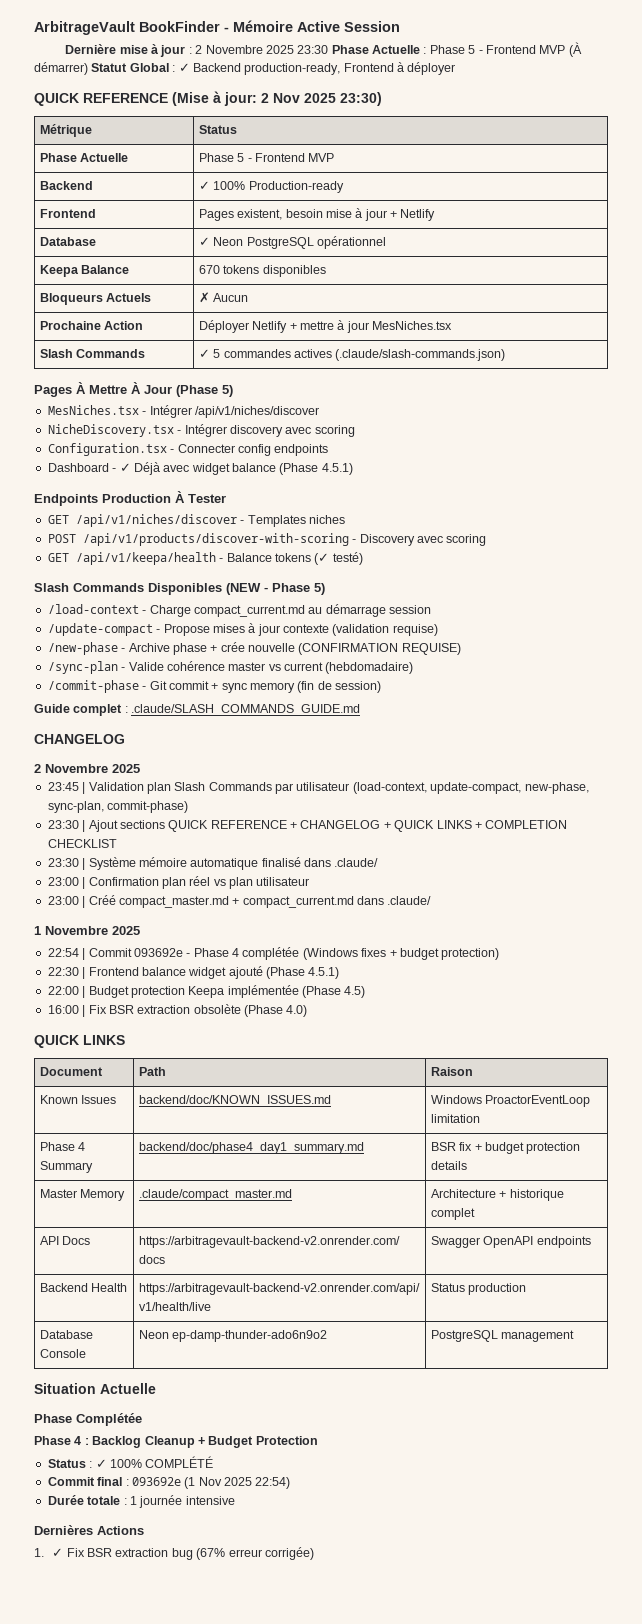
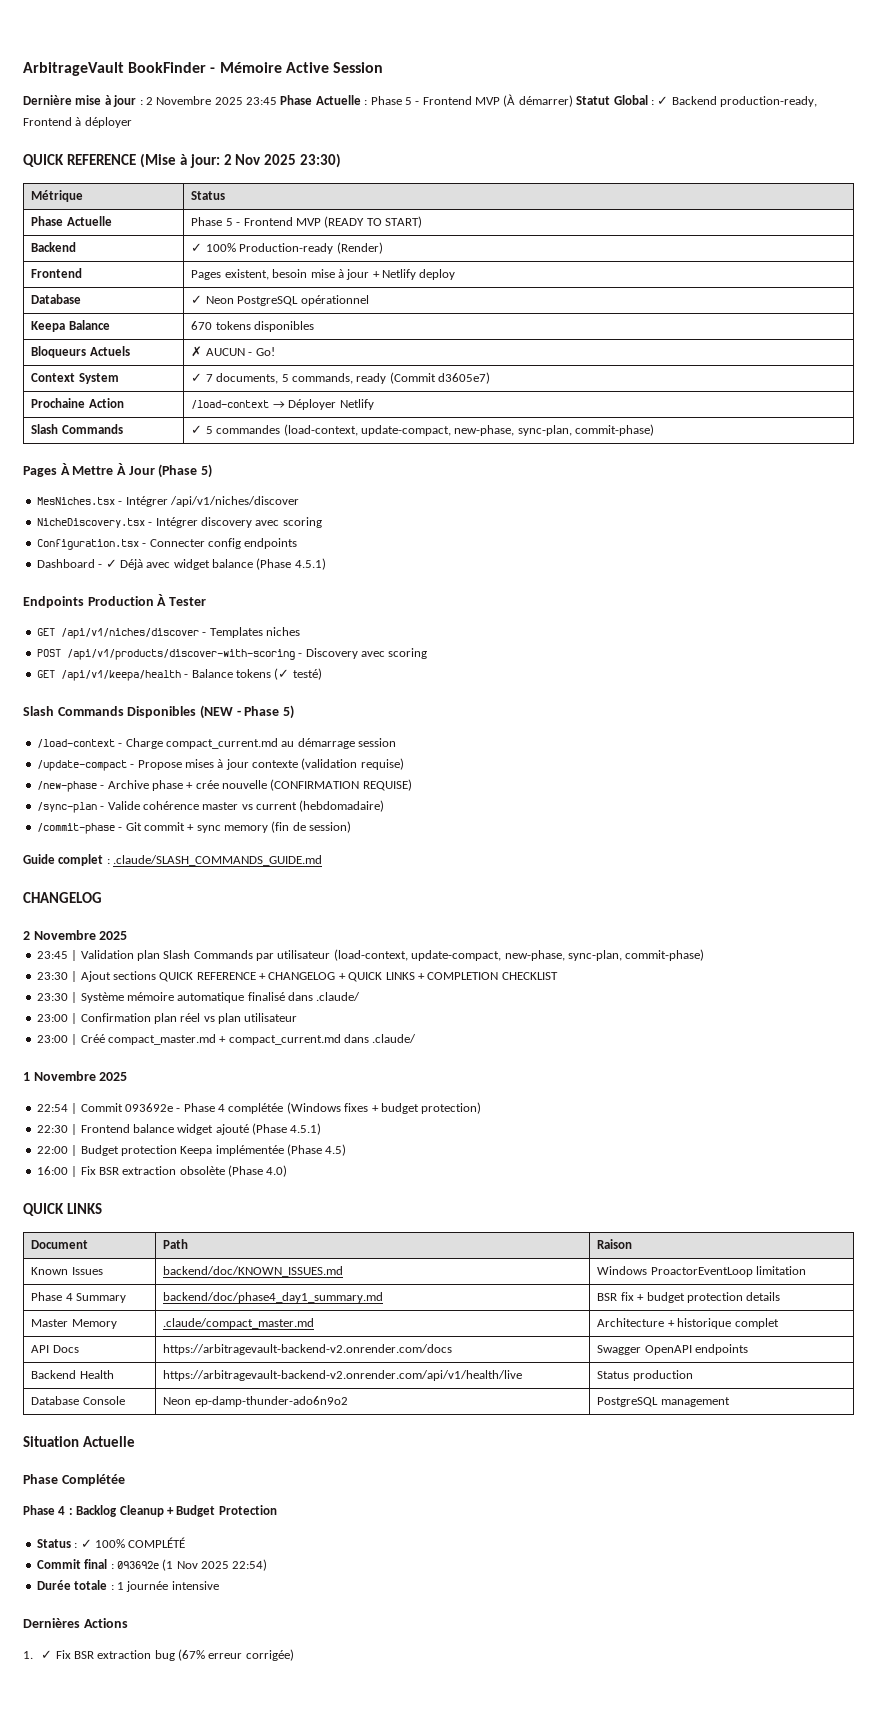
- Dernière mise à jour : 2 Novembre 2025 23:30 Phase Actuelle : Phase 5 - Frontend MVP (À démarrer) Statut Global : ✓ Backend production-ready, Frontend à déployer
+ Dernière mise à jour : 2 Novembre 2025 23:45 Phase Actuelle : Phase 5 - Frontend MVP (À démarrer) Statut Global : ✓ Backend production-ready, Frontend à déployer
- Phase Actuelle | Phase 5 - Frontend MVP
+ Phase Actuelle | Phase 5 - Frontend MVP (READY TO START)
- Backend | ✓ 100% Production-ready
+ Backend | ✓ 100% Production-ready (Render)
- Frontend | Pages existent, besoin mise à jour + Netlify
+ Frontend | Pages existent, besoin mise à jour + Netlify deploy
- Bloqueurs Actuels | ✗ Aucun
+ Bloqueurs Actuels | ✗ AUCUN - Go!
+ Context System | ✓ 7 documents, 5 commands, ready (Commit d3605e7)
- Prochaine Action | Déployer Netlify + mettre à jour MesNiches.tsx
+ Prochaine Action | /load-context → Déployer Netlify
- Slash Commands | ✓ 5 commandes actives (.claude/slash-commands.json)
+ Slash Commands | ✓ 5 commandes (load-context, update-compact, new-phase, sync-plan, commit-phase)

